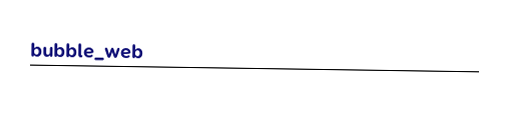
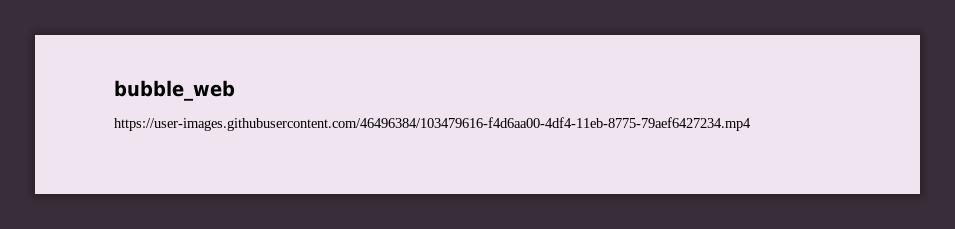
+ https://user-images.githubusercontent.com/46496384/103479616-f4d6aa00-4df4-11eb-8775-79aef6427234.mp4

